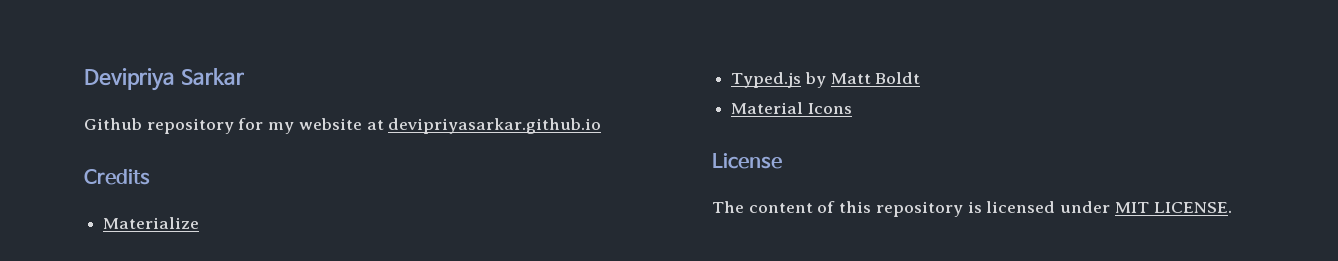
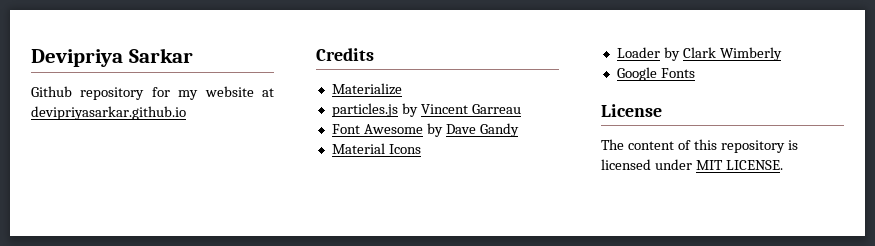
- Typed.js by Matt Boldt
+ particles.js by Vincent Garreau
+ Font Awesome by Dave Gandy
  Material Icons
+ Loader by Clark Wimberly
+ Google Fonts

